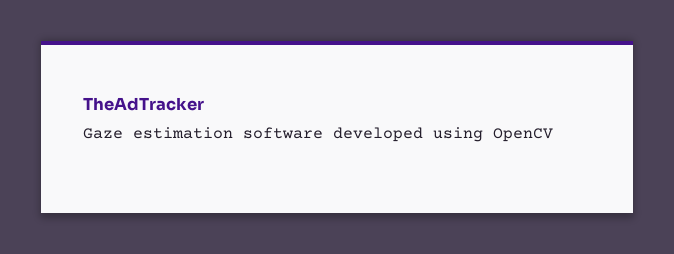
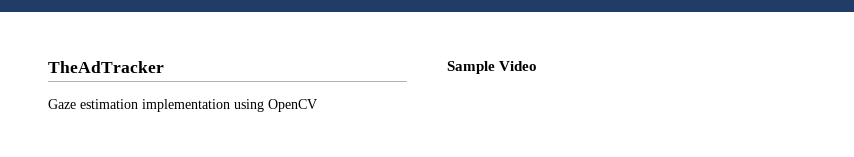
- Gaze estimation software developed using OpenCV
+ Gaze estimation implementation using OpenCV
+ Sample Video

